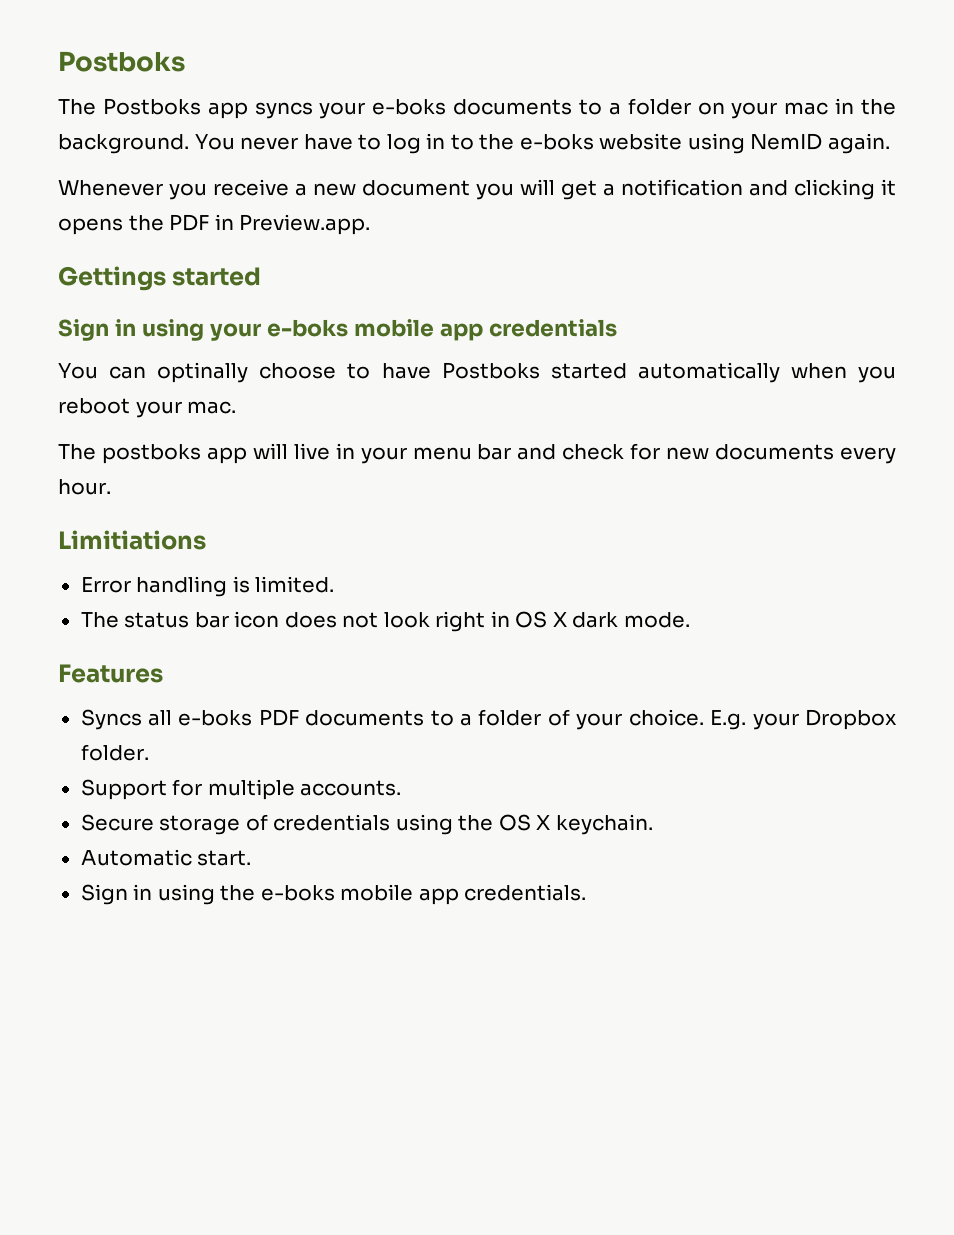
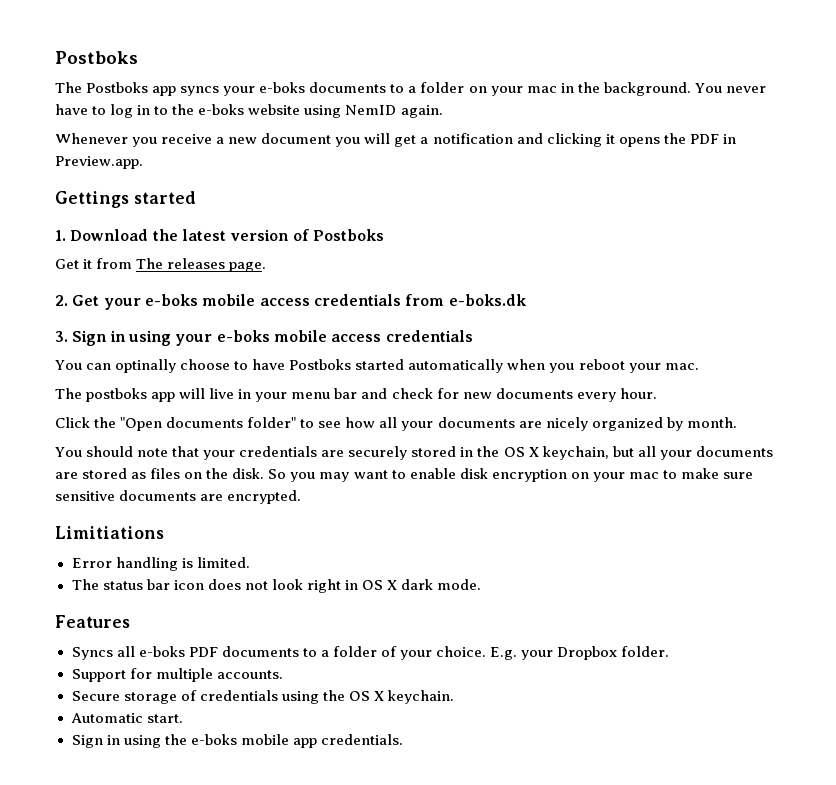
- Sign in using your e-boks mobile app credentials
+ 1. Download the latest version of Postboks
+ Get it from The releases page.
+ 2. Get your e-boks mobile access credentials from e-boks.dk
+ 3. Sign in using your e-boks mobile access credentials
+ Click the "Open documents folder" to see how all your documents are nicely organized by month.
+ You should note that your credentials are securely stored in the OS X keychain, but all your documents are stored as files on the disk. So you may want to enable disk encryption on your mac to make sure sensitive documents are encrypted.

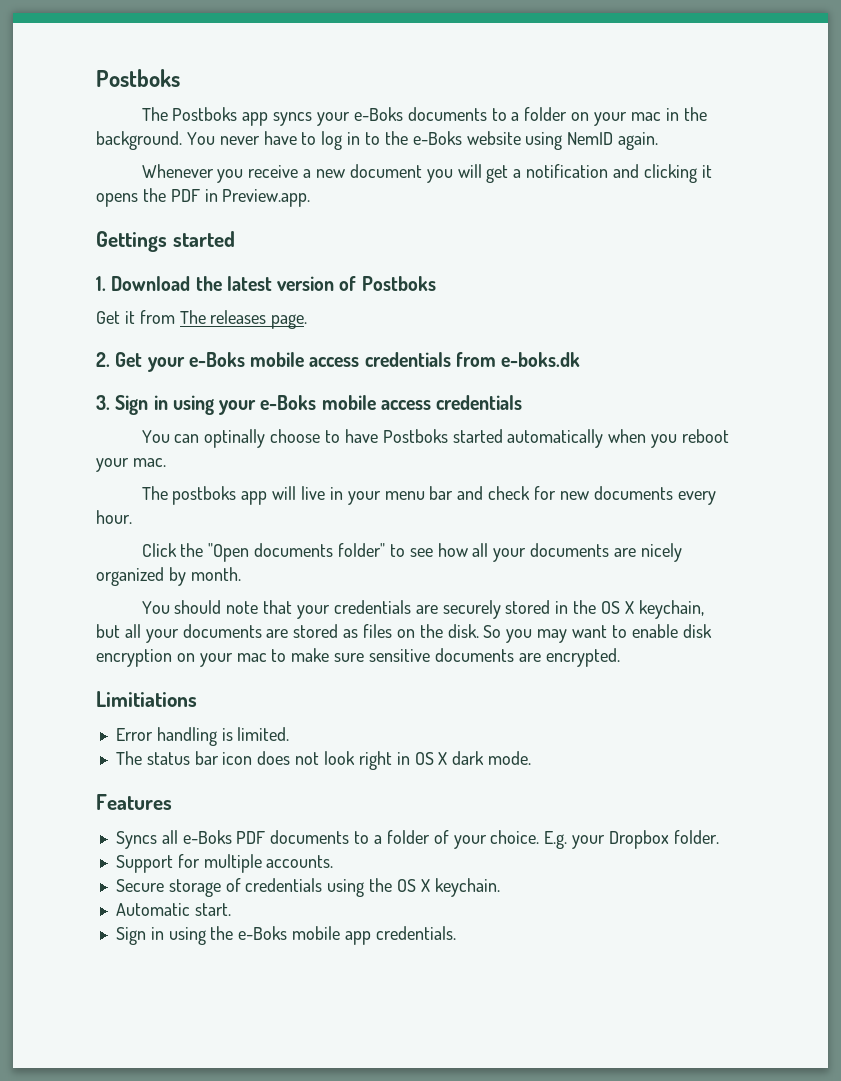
- The Postboks app syncs your e-boks documents to a folder on your mac in the background.
+ The Postboks app syncs your e-Boks documents to a folder on your mac in the background.
- You never have to log in to the e-boks website using NemID again.
+ You never have to log in to the e-Boks website using NemID again.
- 2. Get your e-boks mobile access credentials from e-boks.dk
+ 2. Get your e-Boks mobile access credentials from e-boks.dk
- 3. Sign in using your e-boks mobile access credentials
+ 3. Sign in using your e-Boks mobile access credentials
- Syncs all e-boks PDF documents to a folder of your choice.
+ Syncs all e-Boks PDF documents to a folder of your choice.
- Sign in using the e-boks mobile app credentials.
+ Sign in using the e-Boks mobile app credentials.

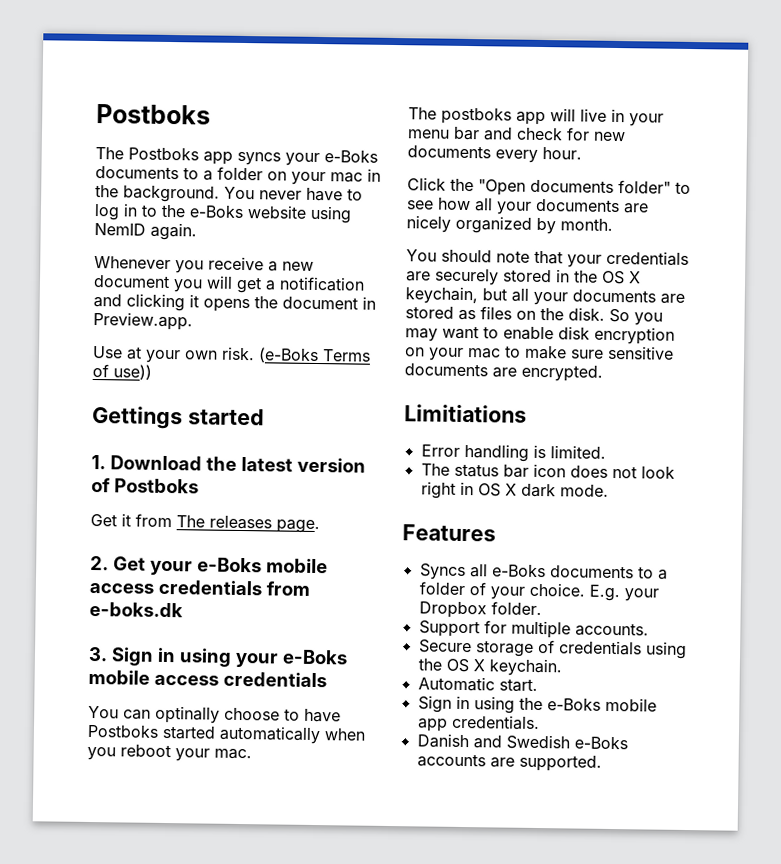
- Whenever you receive a new document you will get a notification and clicking it opens the PDF in Preview.app.
+ Whenever you receive a new document you will get a notification and clicking it opens the document in Preview.app.
+ Use at your own risk. (e-Boks Terms of use))
- Syncs all e-Boks PDF documents to a folder of your choice.
+ Syncs all e-Boks documents to a folder of your choice.
+ Danish and Swedish e-Boks accounts are supported.

